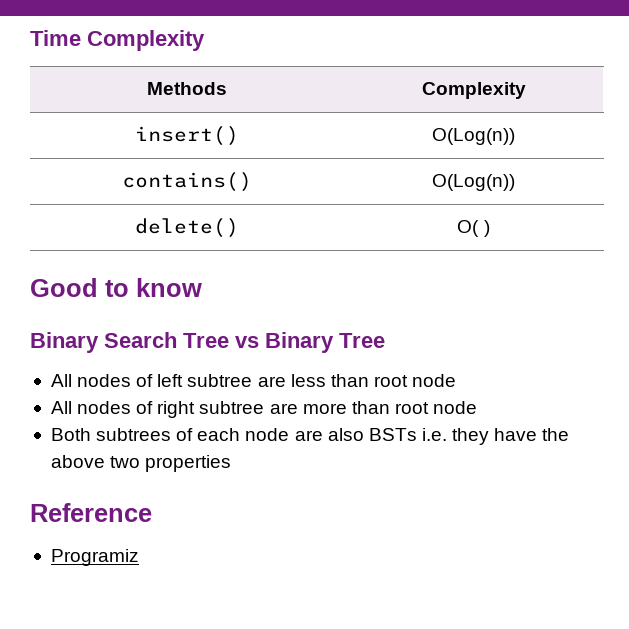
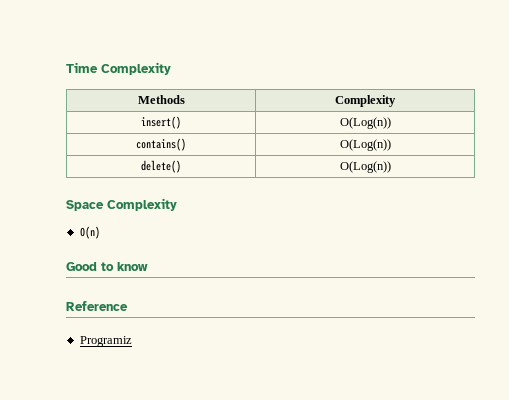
- delete() | O( )
+ delete() | O(Log(n))
+ Space Complexity
+ O(n)
- Binary Search Tree vs Binary Tree
- All nodes of left subtree are less than root node
- All nodes of right subtree are more than root node
- Both subtrees of each node are also BSTs i.e. they have the above two properties

